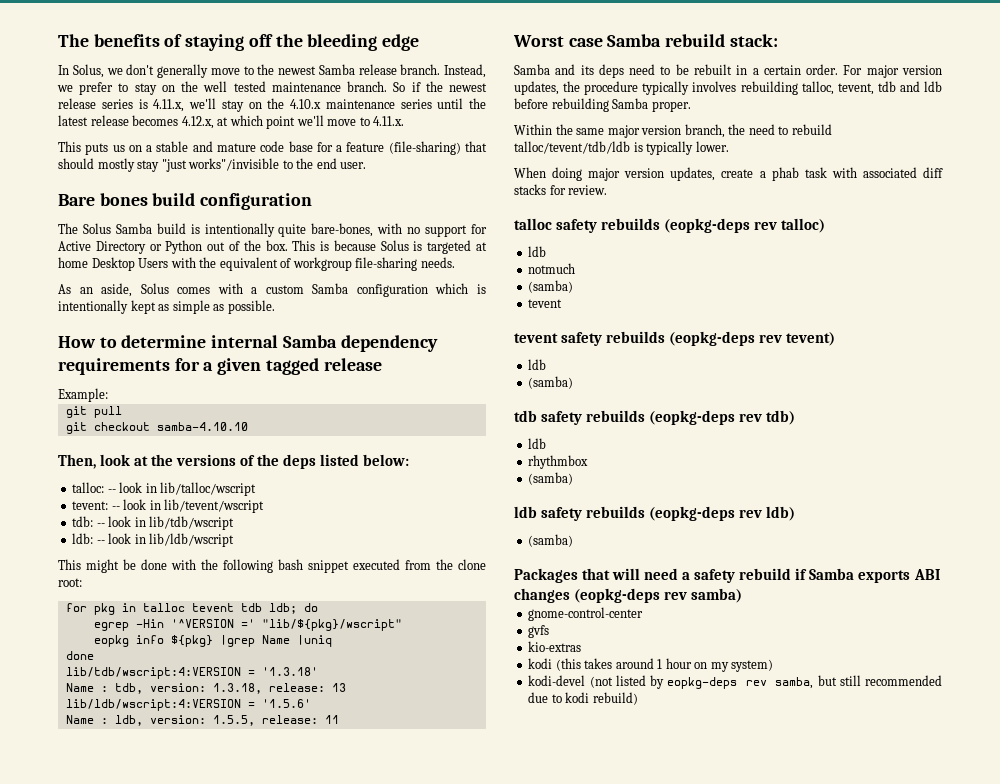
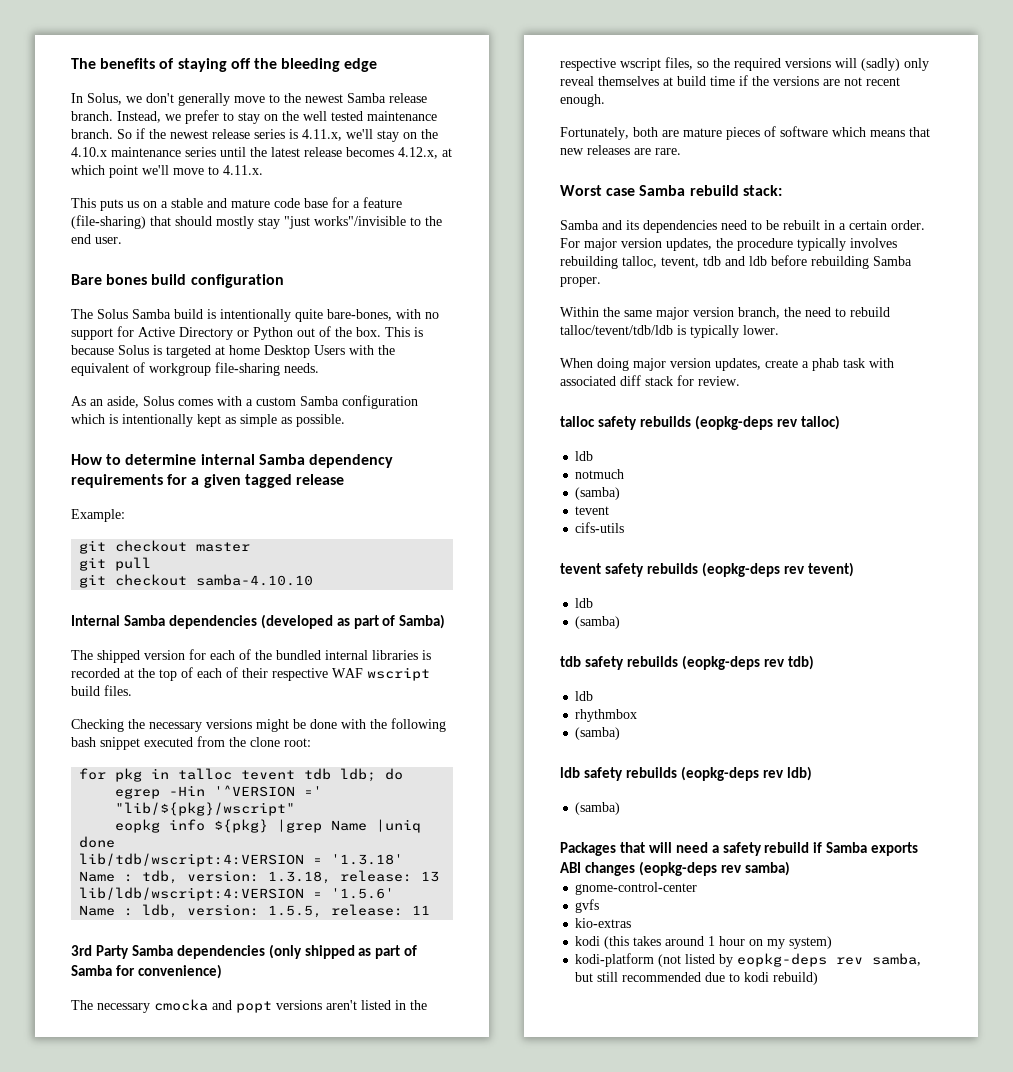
+ git checkout master
- Then, look at the versions of the deps listed below:
- talloc: -- look in lib/talloc/wscript
- tevent: -- look in lib/tevent/wscript
- tdb: -- look in lib/tdb/wscript
- ldb: -- look in lib/ldb/wscript
- This might be done with the following bash snippet executed from the clone root:
+ Internal Samba dependencies (developed as part of Samba)
+ The shipped version for each of the bundled internal libraries is recorded at the top of each of their respective WAF wscript build files.
+ Checking the necessary versions might be done with the following bash snippet executed from the clone root:
+ 3rd Party Samba dependencies (only shipped as part of Samba for convenience)
+ The necessary cmocka and popt versions aren't listed in the respective wscript files, so the required versions will (sadly) only reveal themselves at build time if the versions are not recent enough.
+ Fortunately, both are mature pieces of software which means that new releases are rare.
- Samba and its deps need to be rebuilt in a certain order.
+ Samba and its dependencies need to be rebuilt in a certain order.
- When doing major version updates, create a phab task with associated diff stacks for review.
+ When doing major version updates, create a phab task with associated diff stack for review.
+ cifs-utils
- kodi-devel (not listed by eopkg-deps rev samba, but still recommended due to kodi rebuild)
+ kodi-platform (not listed by eopkg-deps rev samba, but still recommended due to kodi rebuild)

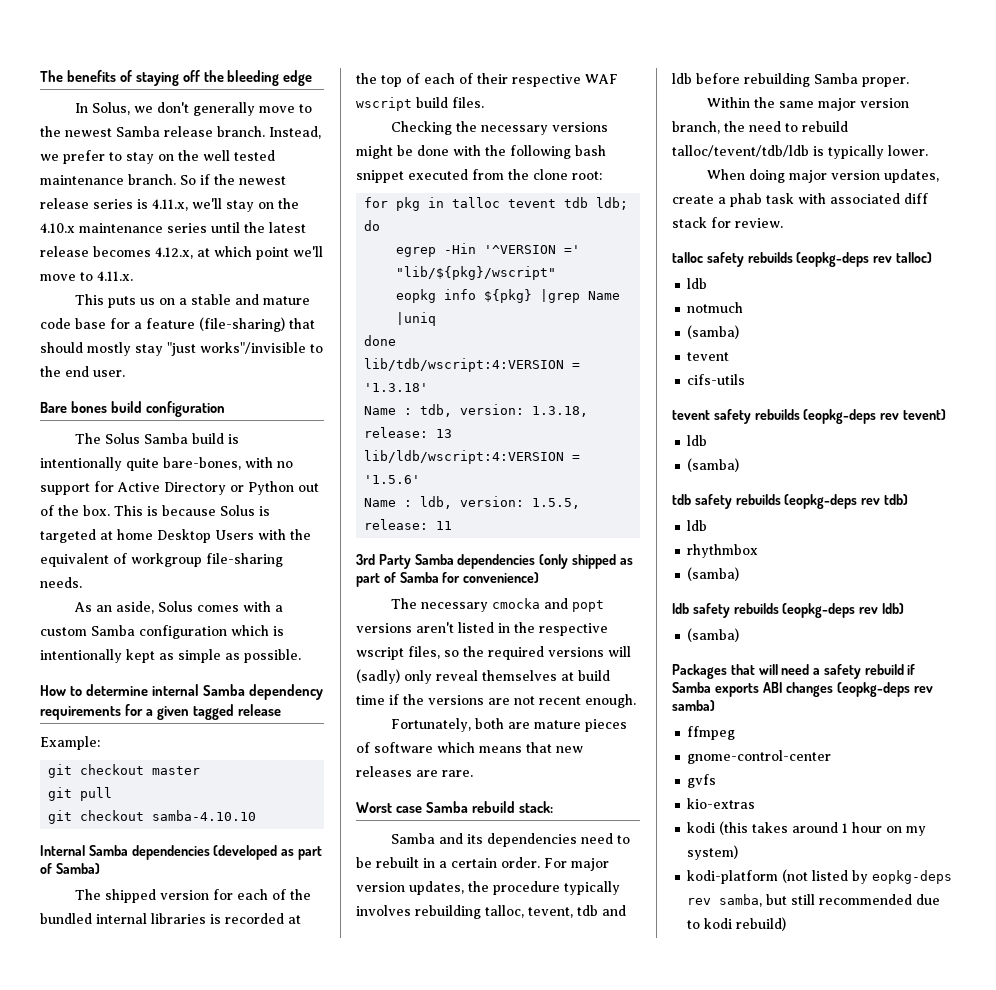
+ ffmpeg

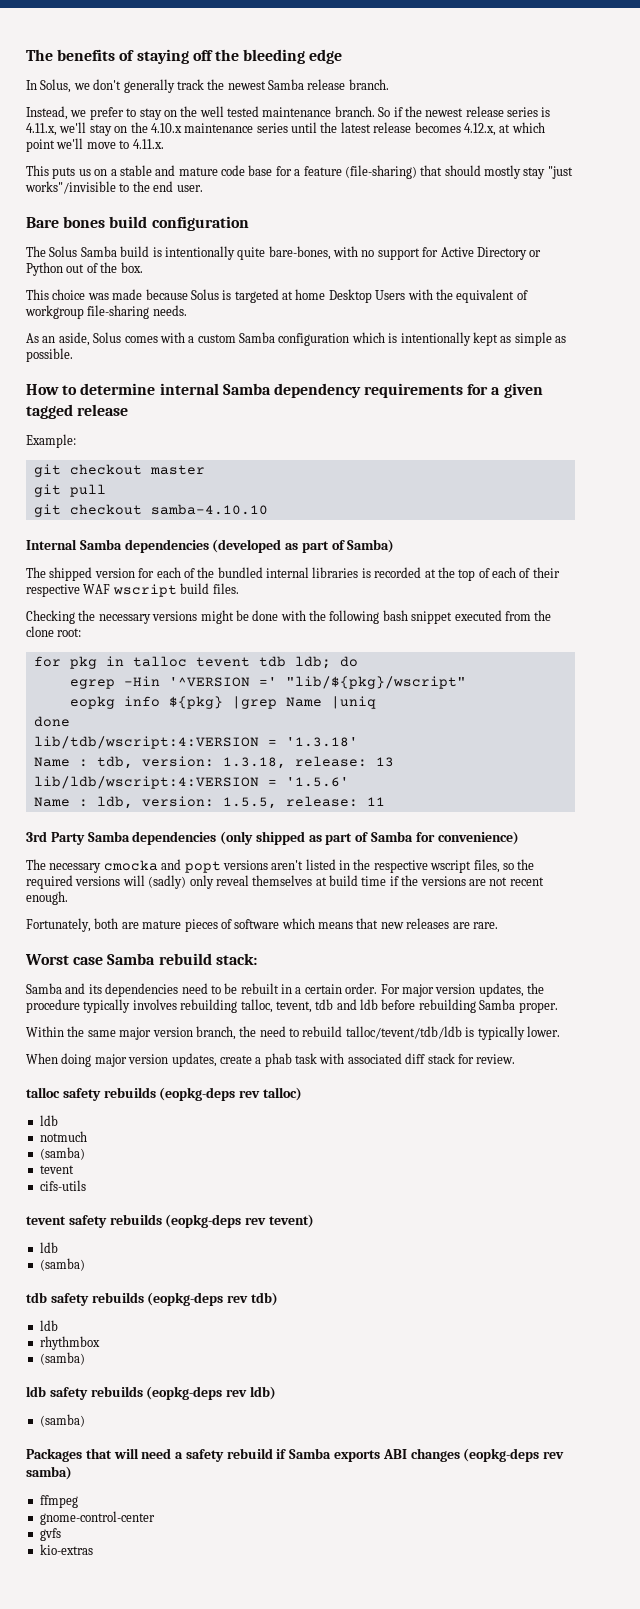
- In Solus, we don't generally move to the newest Samba release branch. Instead, we prefer to stay on the well tested maintenance branch.
+ In Solus, we don't generally track the newest Samba release branch.
+ Instead, we prefer to stay on the well tested maintenance branch.
- The Solus Samba build is intentionally quite bare-bones, with no support for Active Directory or Python out of the box. This is because Solus is targeted at home Desktop Users with the equivalent of workgroup file-sharing needs.
+ The Solus Samba build is intentionally quite bare-bones, with no support for Active Directory or Python out of the box.
+ This choice was made because Solus is targeted at home Desktop Users with the equivalent of workgroup file-sharing needs.
- kodi (this takes around 1 hour on my system)
- kodi-platform (not listed by eopkg-deps rev samba, but still recommended due to kodi rebuild)

